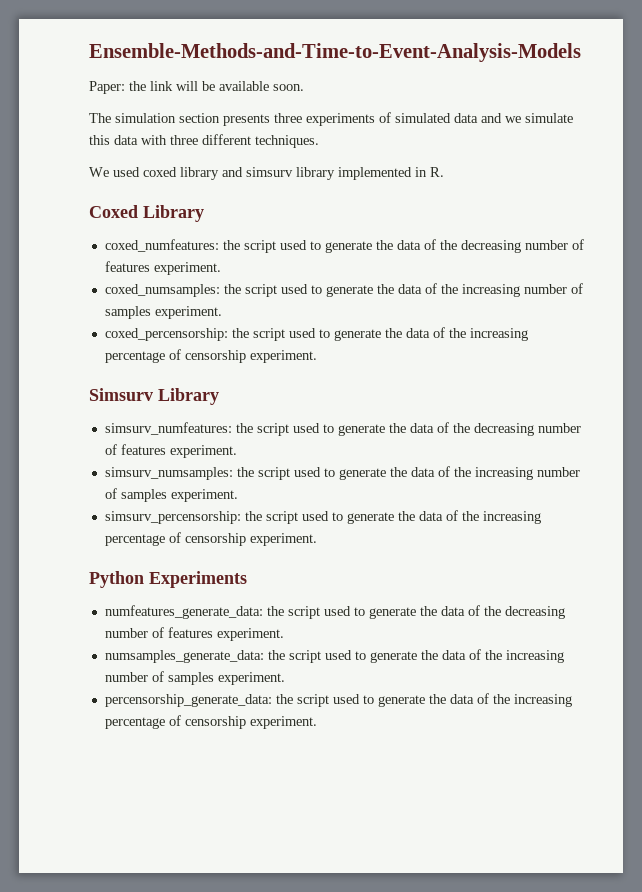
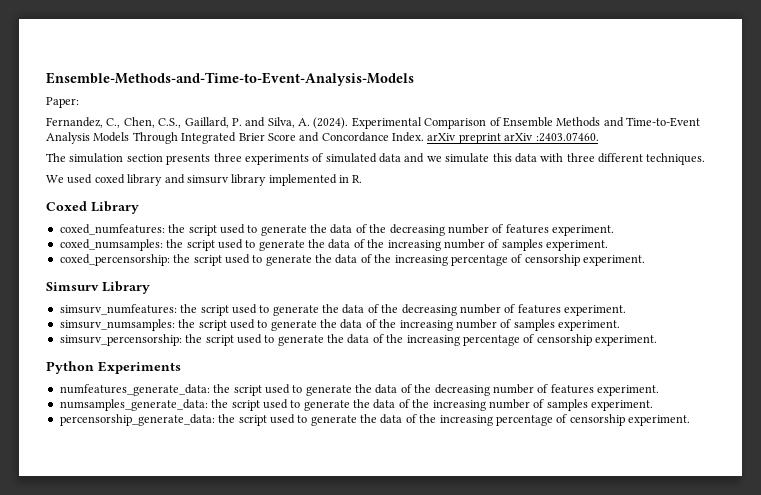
- Paper: the link will be available soon.
+ Paper:
+ Fernandez, C., Chen, C.S., Gaillard, P. and Silva, A. (2024). Experimental Comparison of Ensemble Methods and Time-to-Event Analysis Models Through Integrated Brier Score and Concordance Index. arXiv preprint arXiv :2403.07460.

